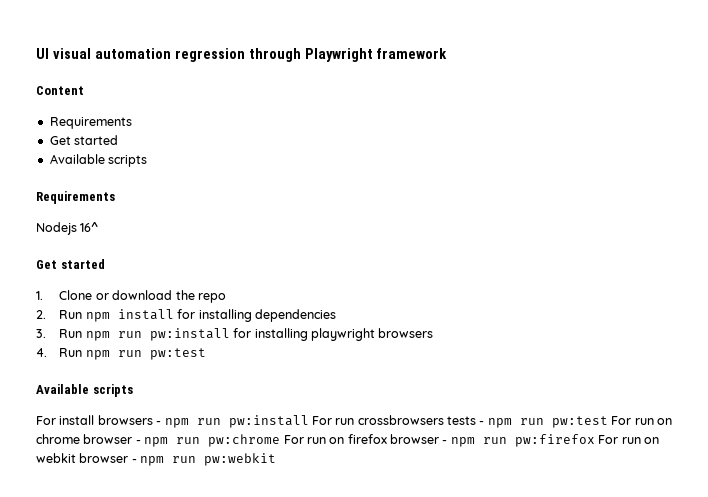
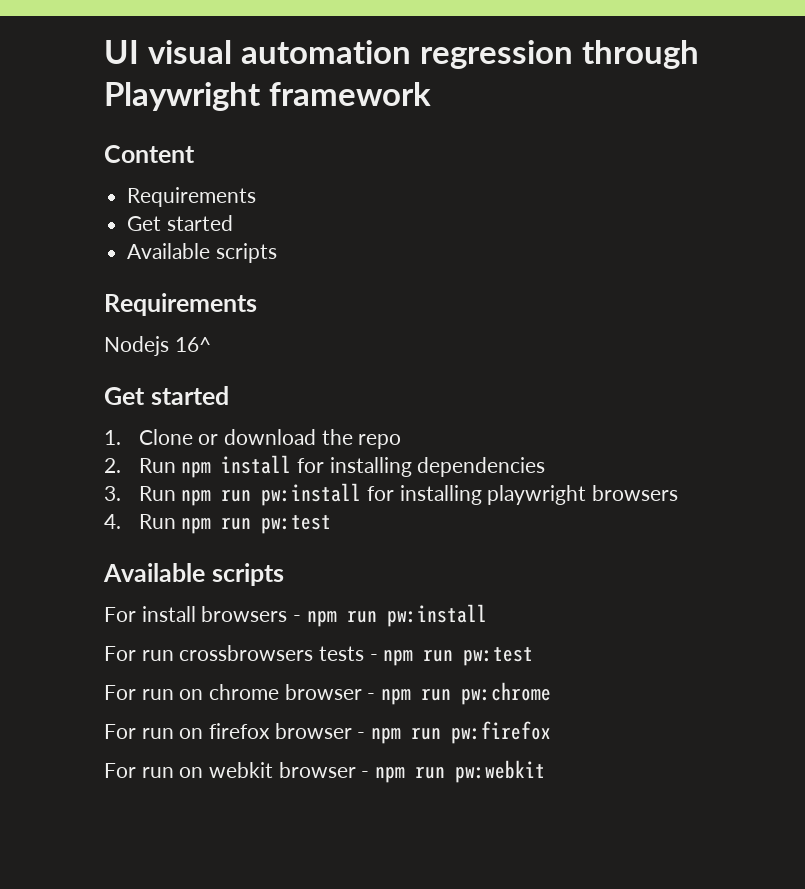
- For install browsers - npm run pw:install For run crossbrowsers tests - npm run pw:test For run on chrome browser - npm run pw:chrome For run on firefox browser - npm run pw:firefox For run on webkit browser - npm run pw:webkit
+ For install browsers - npm run pw:install
+ For run crossbrowsers tests - npm run pw:test
+ For run on chrome browser - npm run pw:chrome
+ For run on firefox browser - npm run pw:firefox
+ For run on webkit browser - npm run pw:webkit

